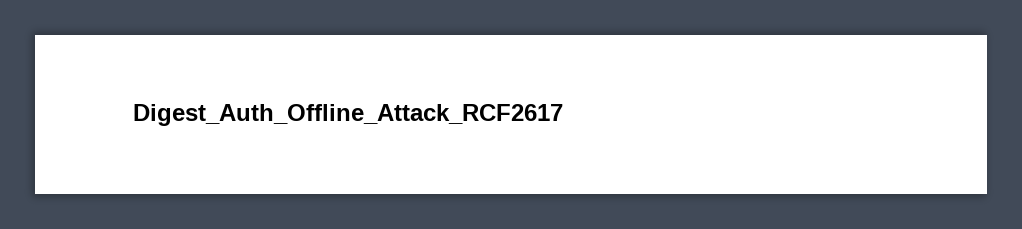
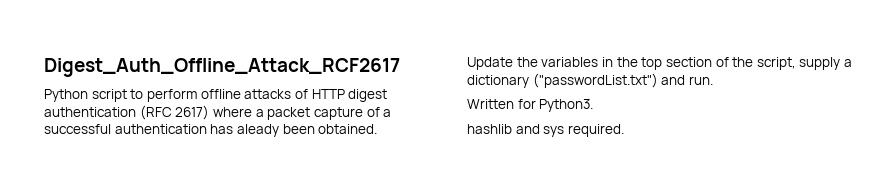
+ Python script to perform offline attacks of HTTP digest authentication (RFC 2617) where a packet capture of a successful authentication has aleady been obtained.
+ Update the variables in the top section of the script, supply a dictionary ("passwordList.txt") and run.
+ Written for Python3.
+ hashlib and sys required.

